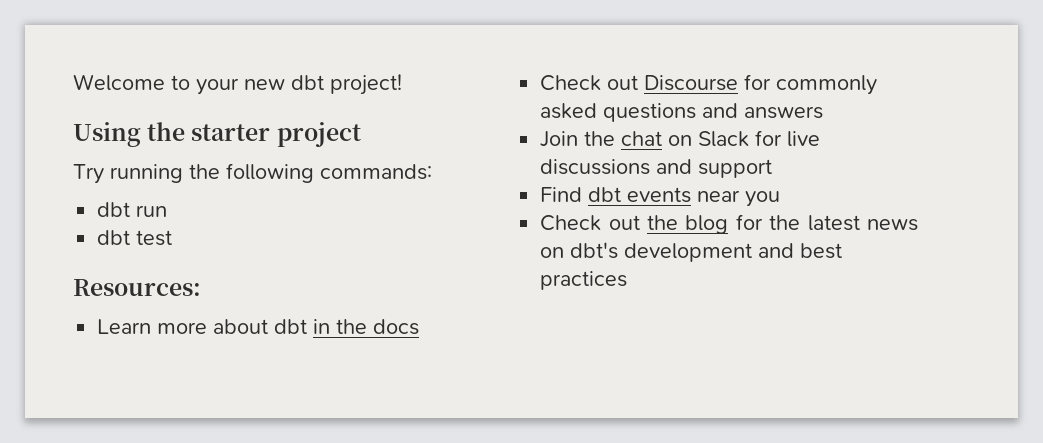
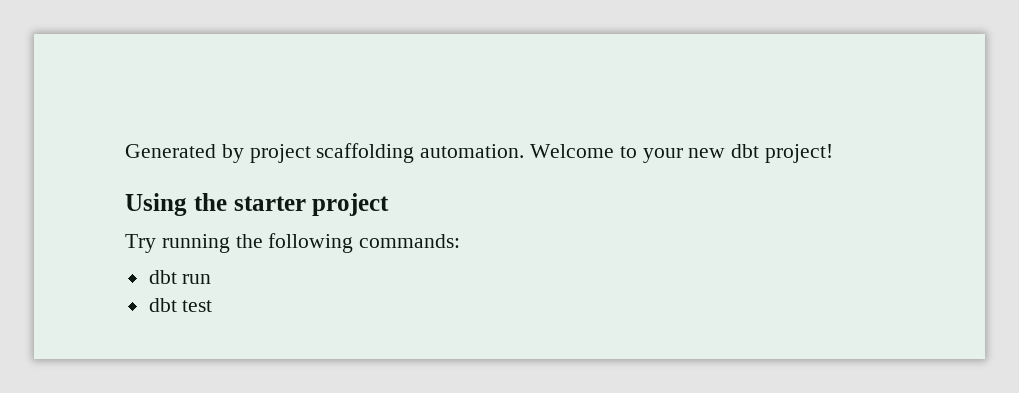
+ Generated by project scaffolding automation.
- Resources:
- Learn more about dbt in the docs
- Check out Discourse for commonly asked questions and answers
- Join the chat on Slack for live discussions and support
- Find dbt events near you
- Check out the blog for the latest news on dbt's development and best practices

